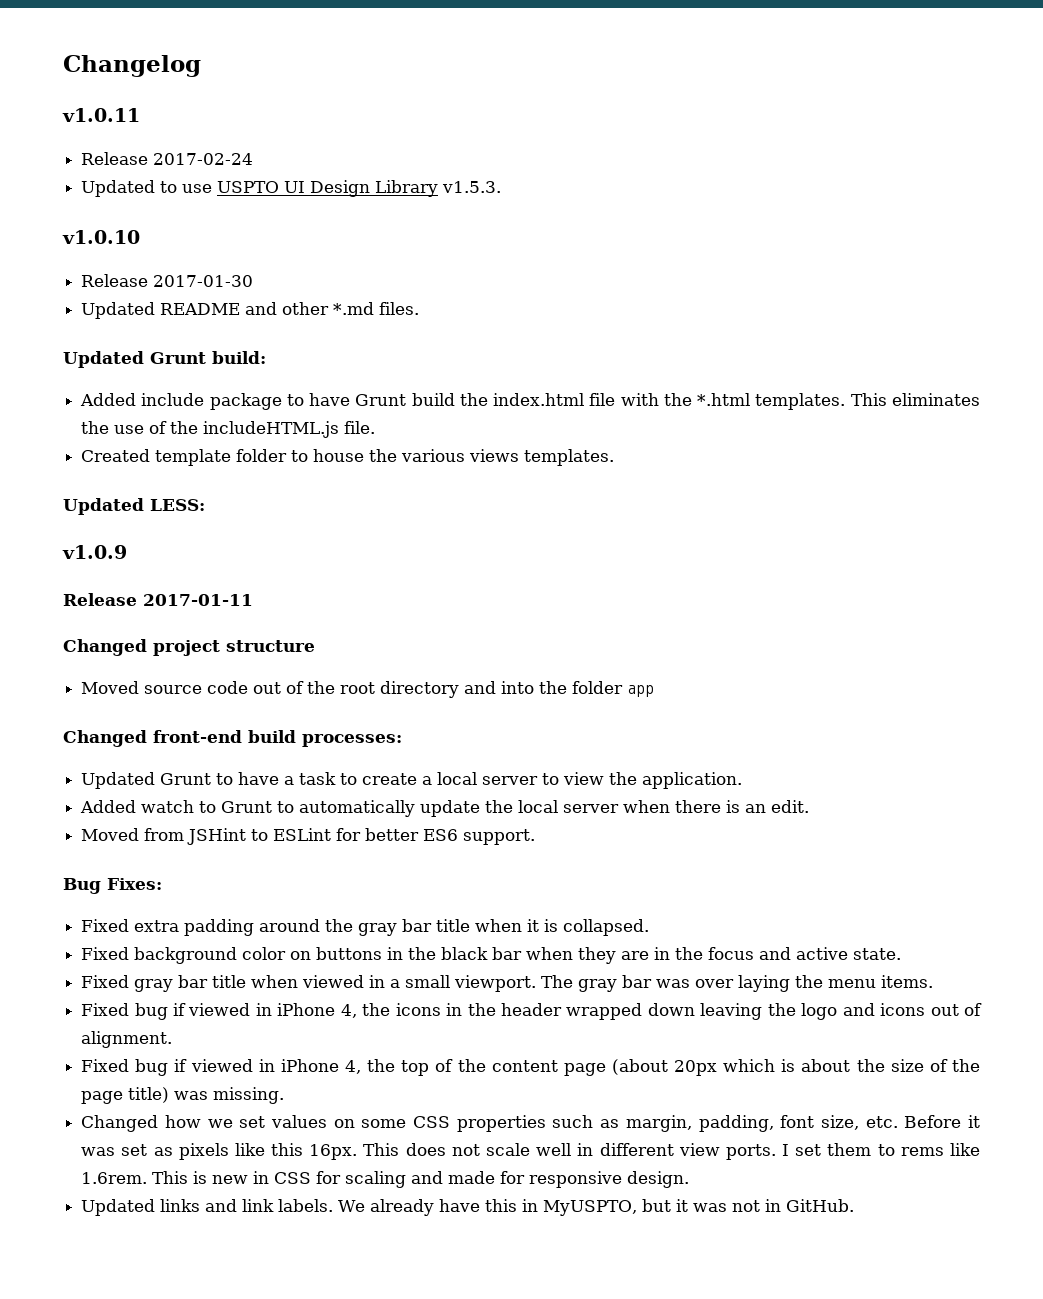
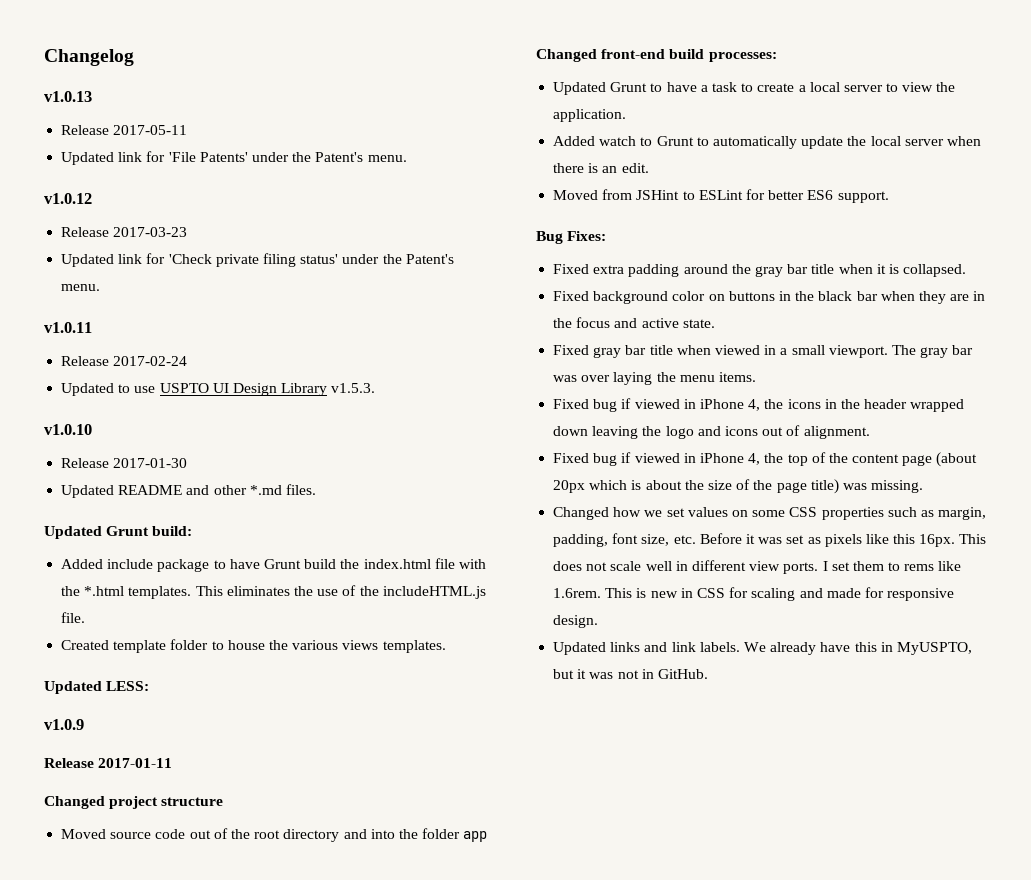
+ v1.0.13
+ Release 2017-05-11
+ Updated link for 'File Patents' under the Patent's menu.
+ v1.0.12
+ Release 2017-03-23
+ Updated link for 'Check private filing status' under the Patent's menu.

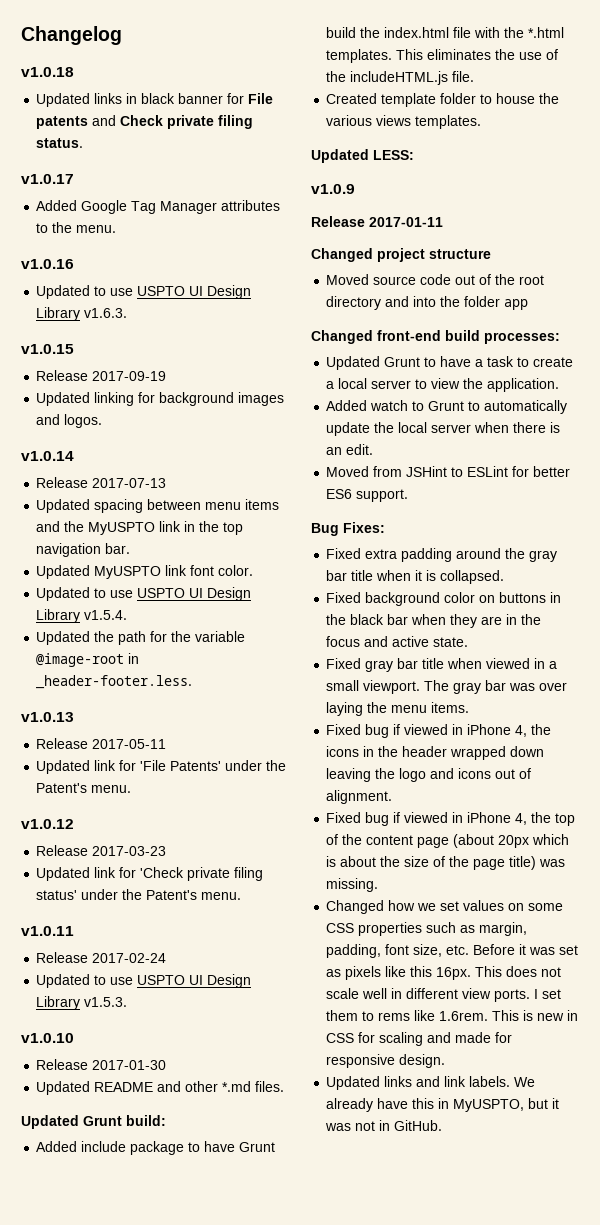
+ v1.0.18
+ Updated links in black banner for File patents and Check private filing status.
+ v1.0.17
+ Added Google Tag Manager attributes to the menu.
+ v1.0.16
+ Updated to use USPTO UI Design Library v1.6.3.
+ v1.0.15
+ Release 2017-09-19
+ Updated linking for background images and logos.
+ v1.0.14
+ Release 2017-07-13
+ Updated spacing between menu items and the MyUSPTO link in the top navigation bar.
+ Updated MyUSPTO link font color.
+ Updated to use USPTO UI Design Library v1.5.4.
+ Updated the path for the variable @image-root in _header-footer.less.

